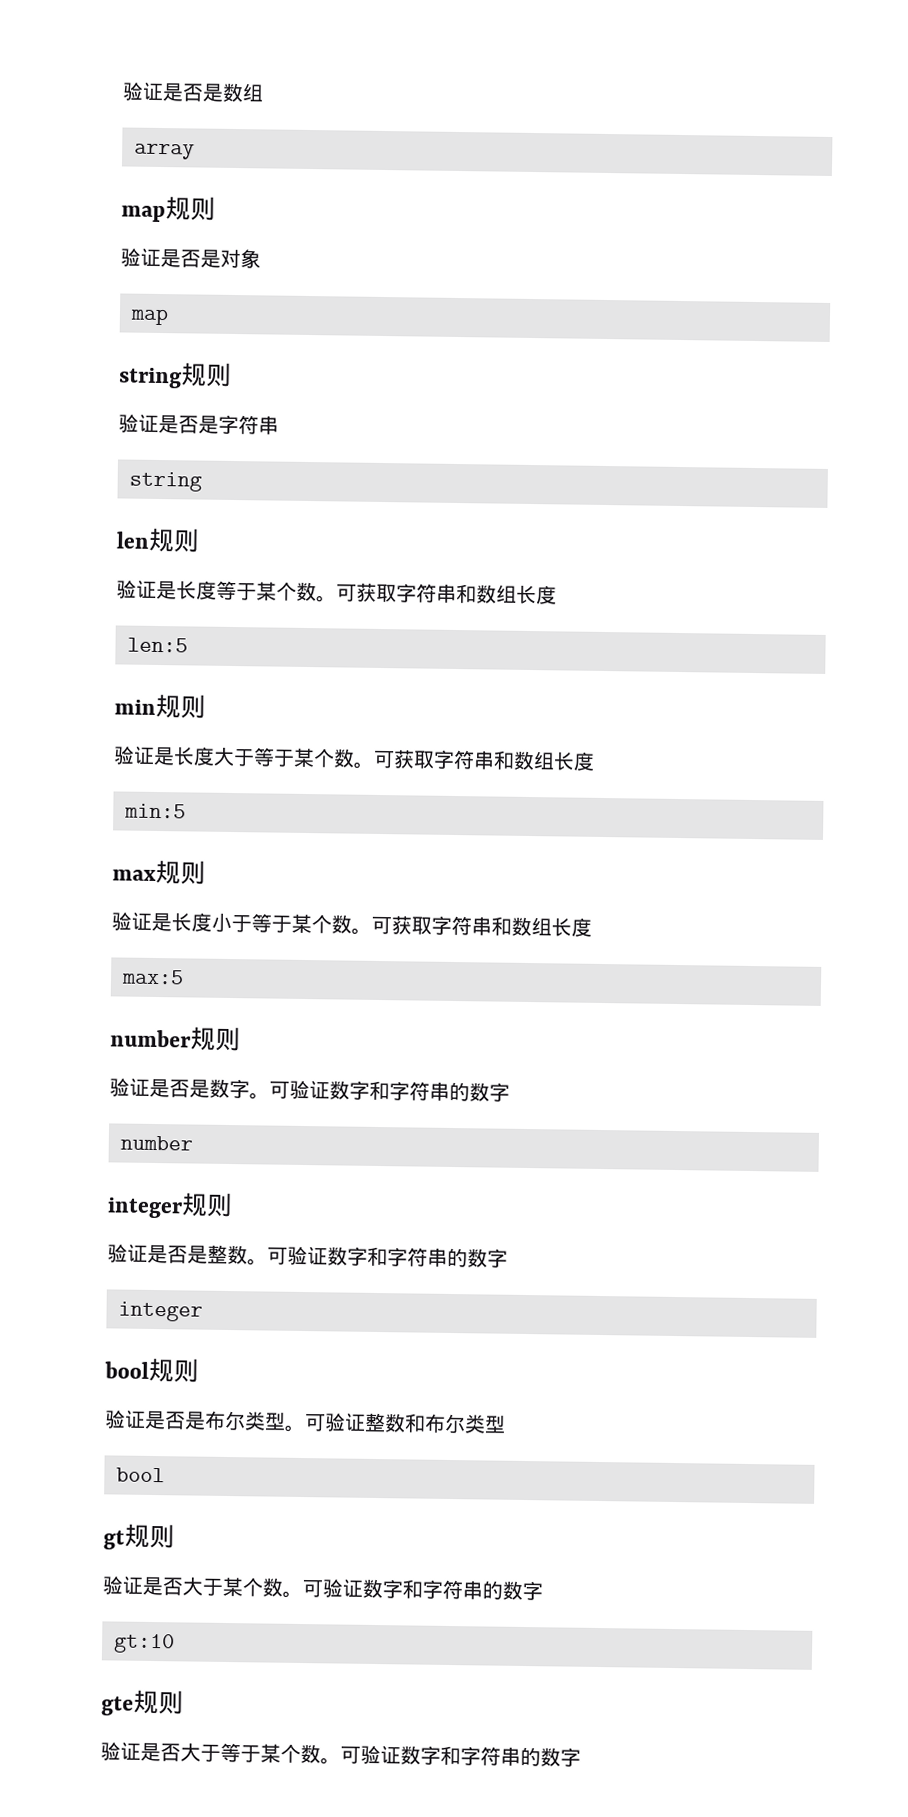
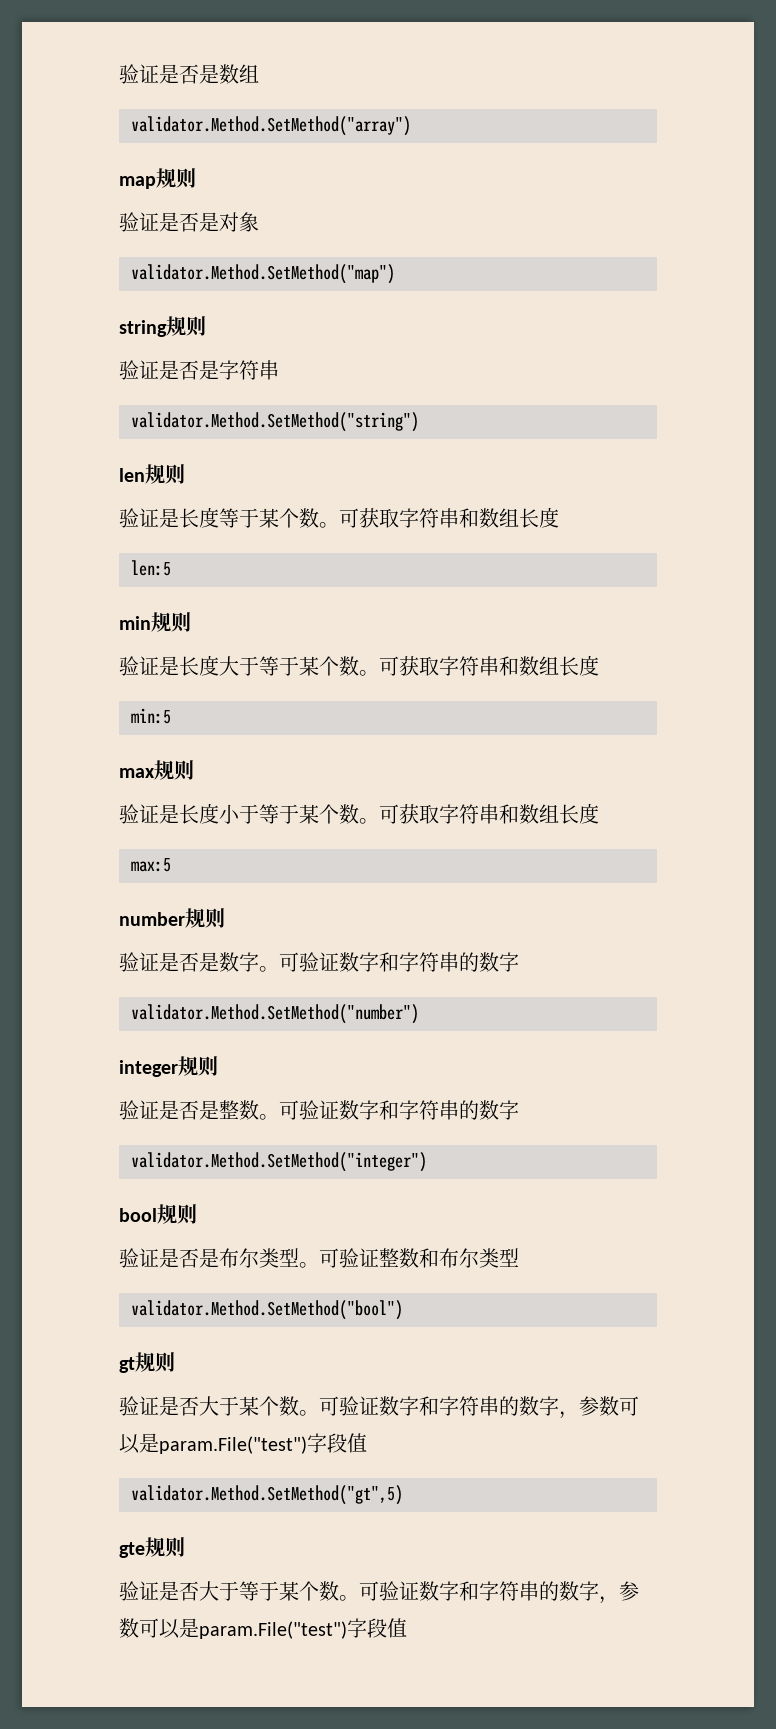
- array
+ validator.Method.SetMethod("array")
  验证是否是对象
- map
+ validator.Method.SetMethod("map")
  验证是否是字符串
- string
+ validator.Method.SetMethod("string")
  验证是否是数字。可验证数字和字符串的数字
- number
+ validator.Method.SetMethod("number")
  验证是否是整数。可验证数字和字符串的数字
- integer
+ validator.Method.SetMethod("integer")
  可验证整数和布尔类型
- bool
+ validator.Method.SetMethod("bool")
- 验证是否大于某个数。可验证数字和字符串的数字
- gt:10
+ 验证是否大于某个数。可验证数字和字符串的数字，参数可以是param.File("test")字段值
+ validator.Method.SetMethod("gt",5)
- 验证是否大于等于某个数。可验证数字和字符串的数字
+ 验证是否大于等于某个数。可验证数字和字符串的数字，参数可以是param.File("test")字段值

